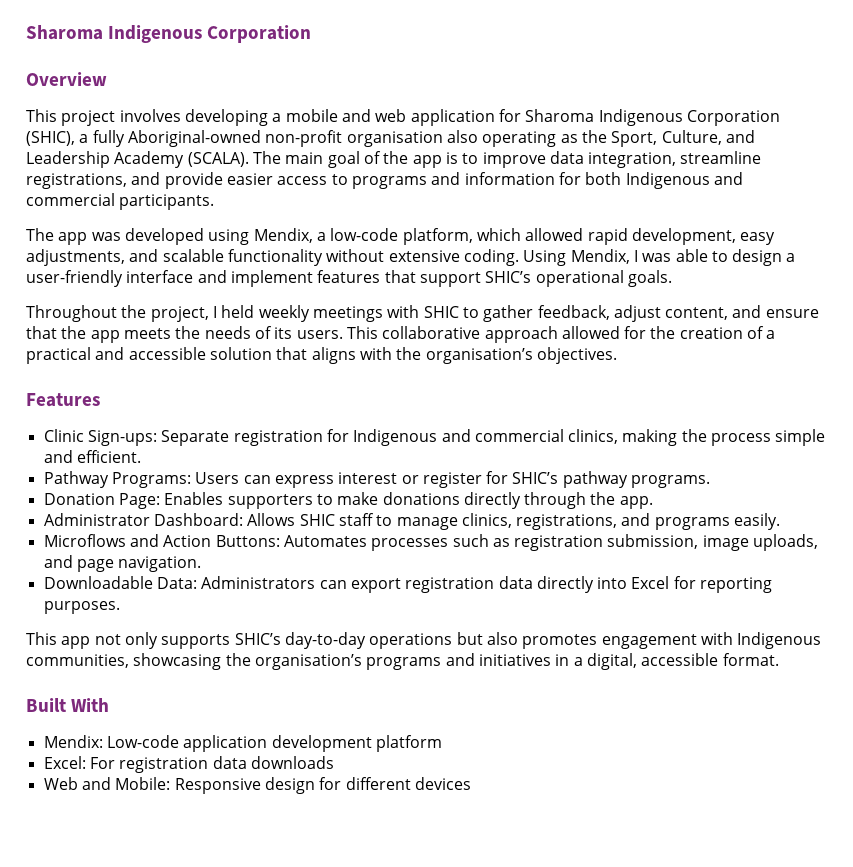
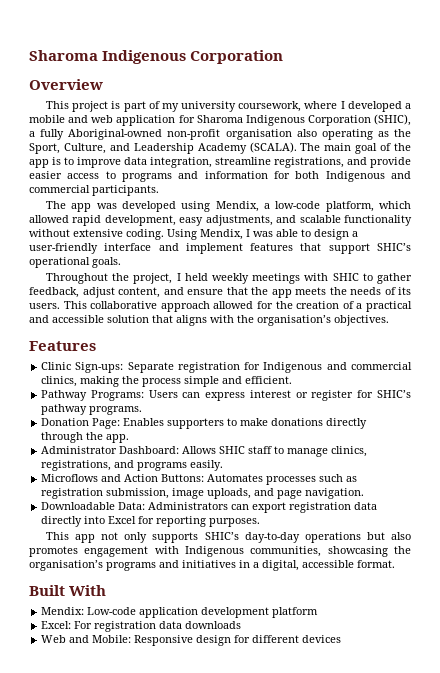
- This project involves developing a mobile and web application for Sharoma Indigenous Corporation (SHIC), a fully Aboriginal-owned non-profit organisation also operating as the Sport, Culture, and Leadership Academy (SCALA).
+ This project is part of my university coursework, where I developed a mobile and web application for Sharoma Indigenous Corporation (SHIC), a fully Aboriginal-owned non-profit organisation also operating as the Sport, Culture, and Leadership Academy (SCALA).

